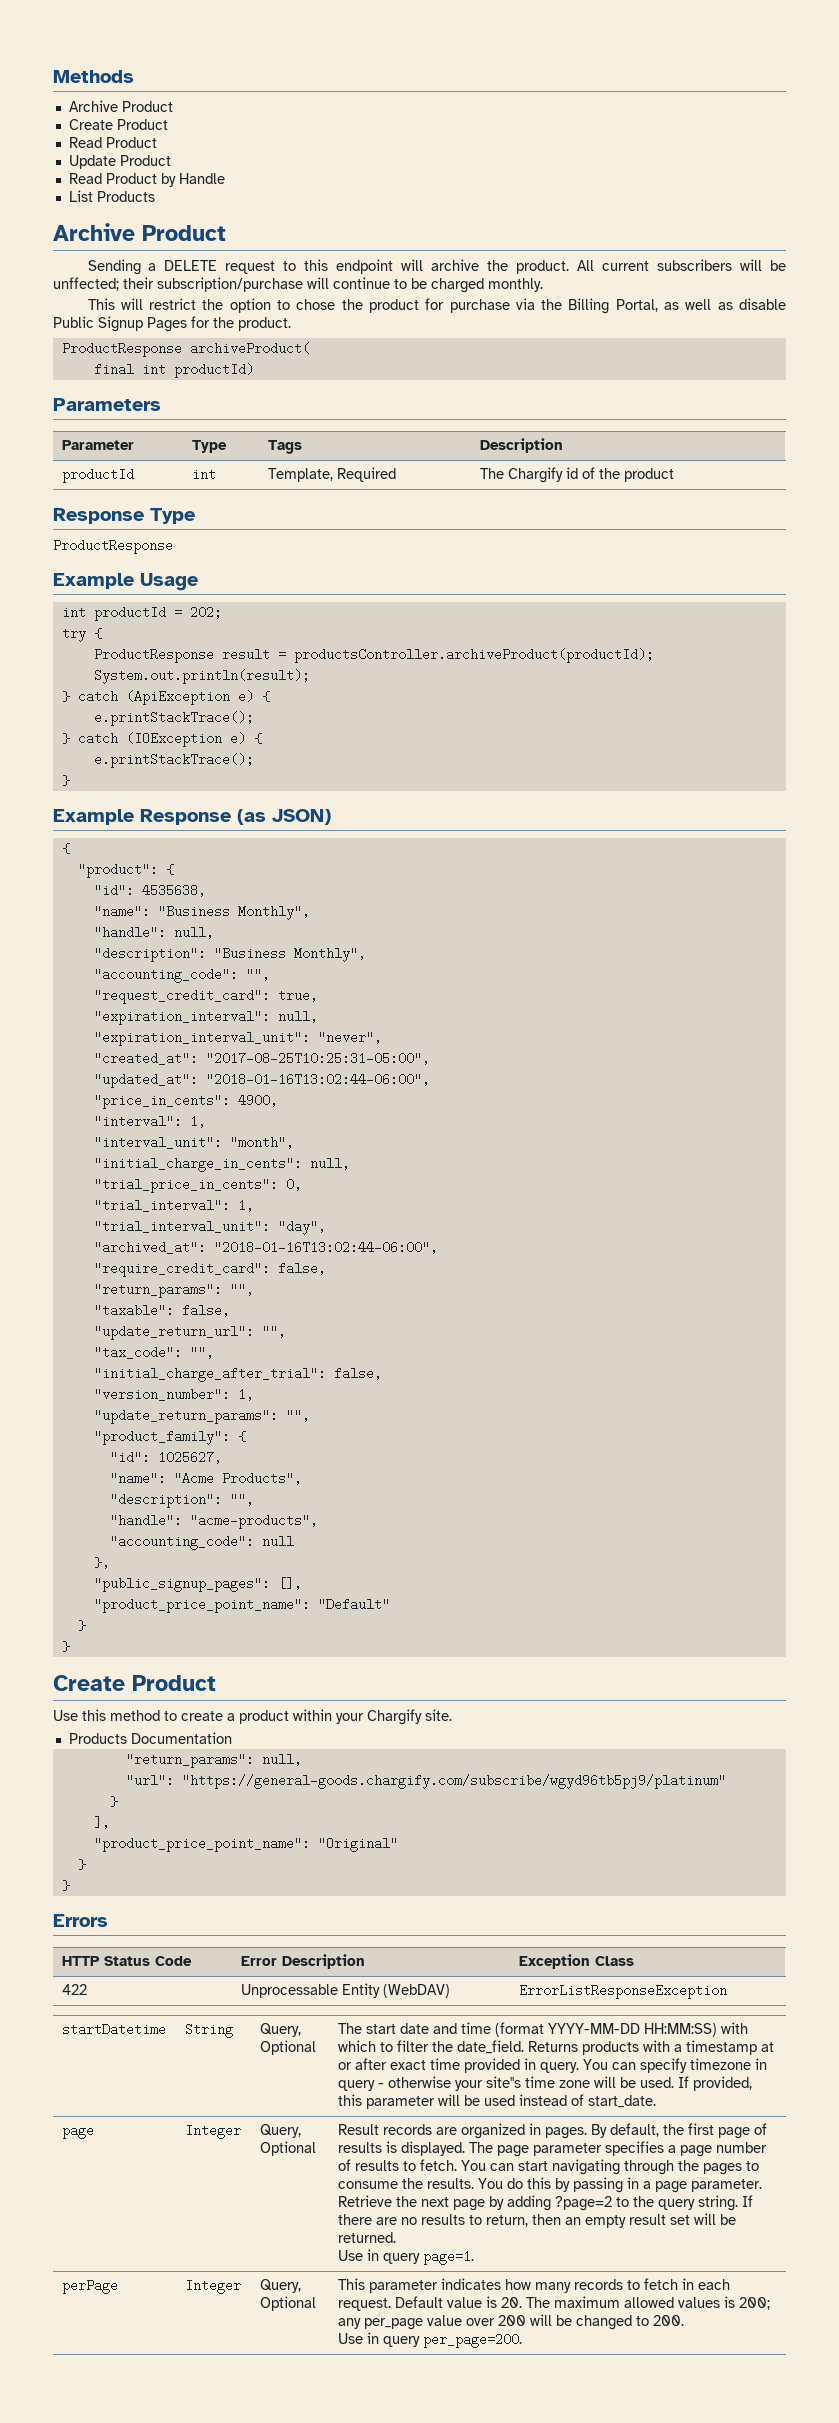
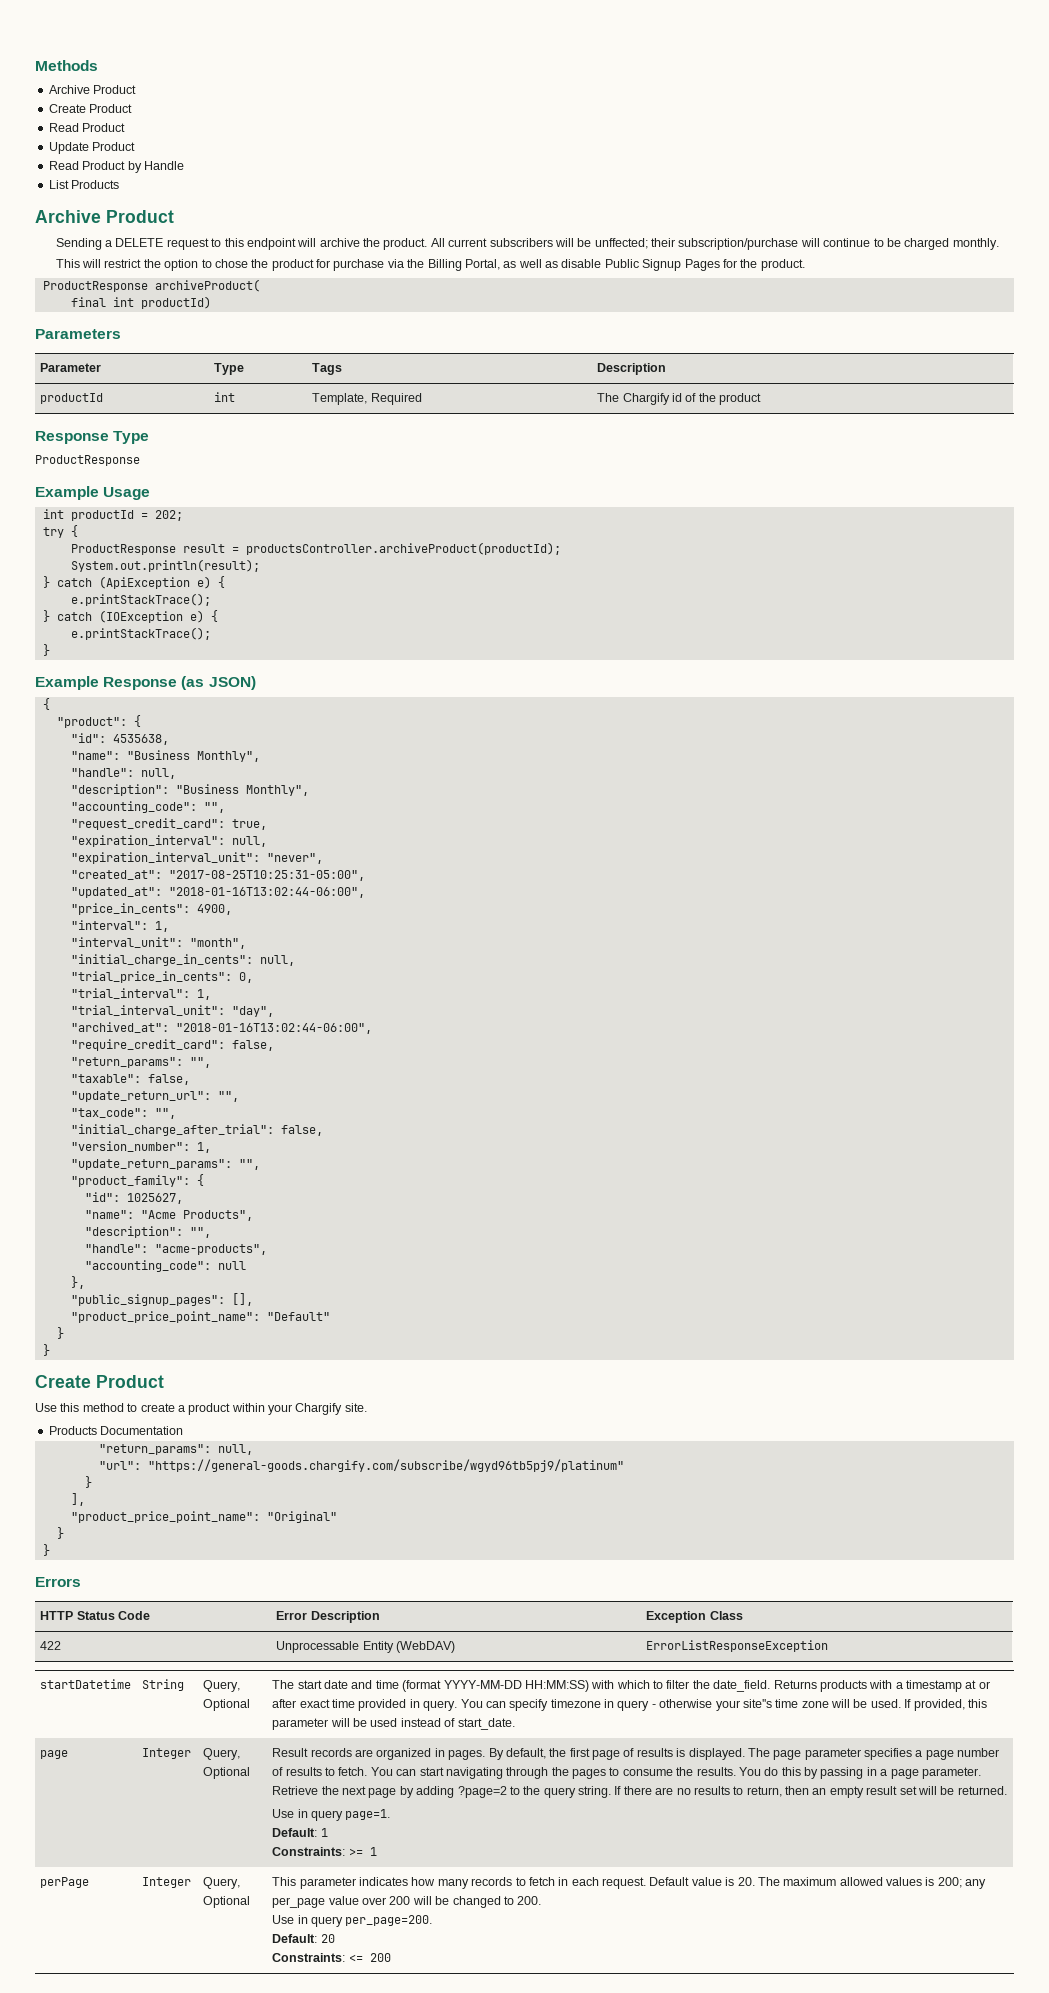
+ Default: 1
+ Constraints: >= 1
+ Default: 20
+ Constraints: <= 200

